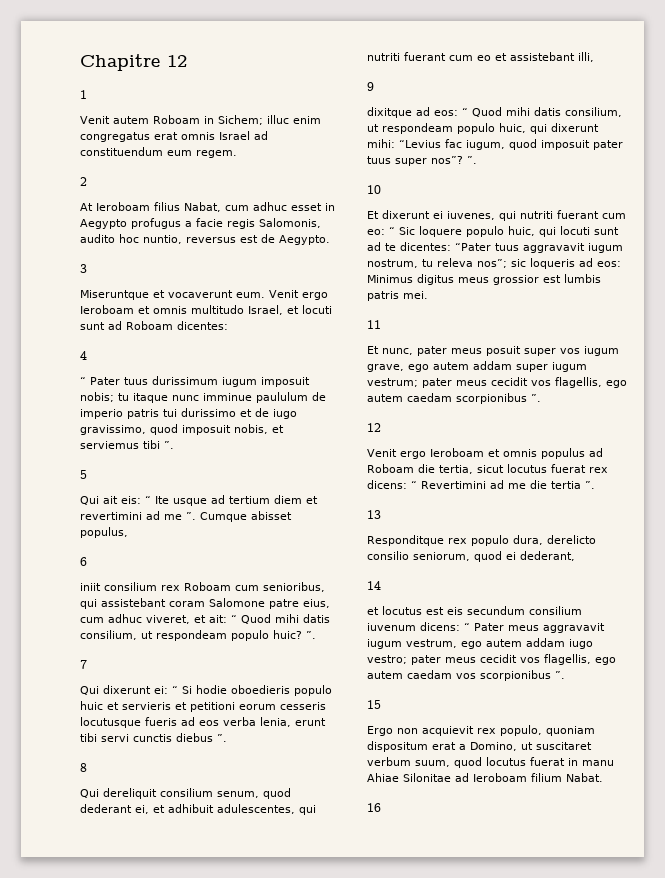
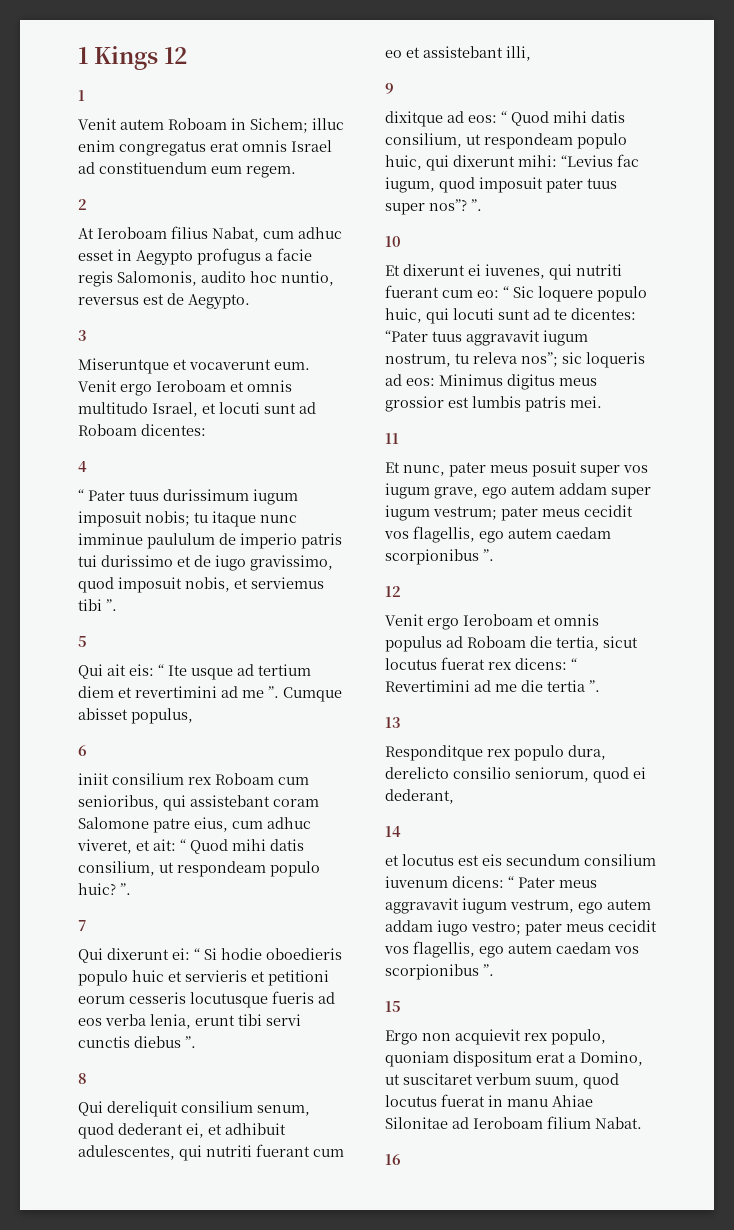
- Chapitre 12
+ 1 Kings 12

